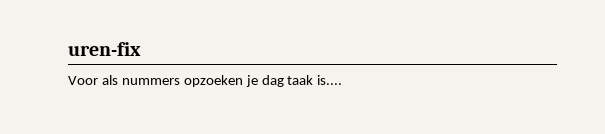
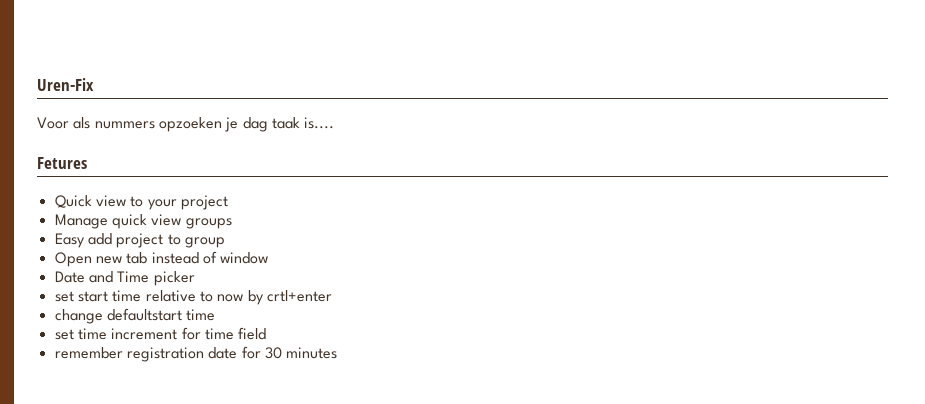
- uren-fix
+ Uren-Fix
+ Fetures
+ Quick view to your project
+ Manage quick view groups
+ Easy add project to group
+ Open new tab instead of window
+ Date and Time picker
+ set start time relative to now by crtl+enter
+ change defaultstart time
+ set time increment for time field
+ remember registration date for 30 minutes

